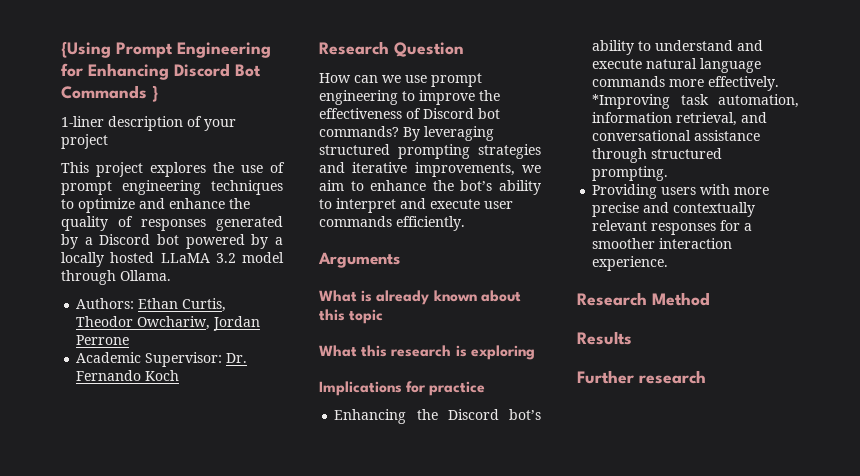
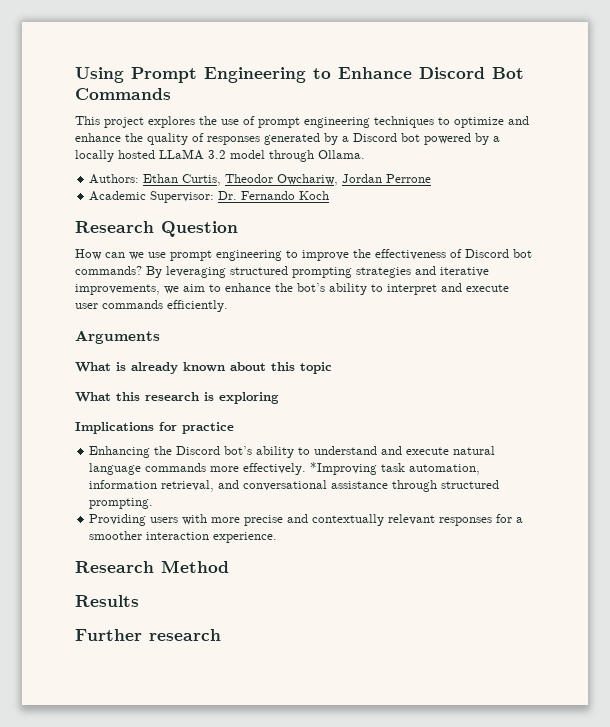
- {Using Prompt Engineering for Enhancing Discord Bot Commands }
- 1-liner description of your project
+ Using Prompt Engineering to Enhance Discord Bot Commands

